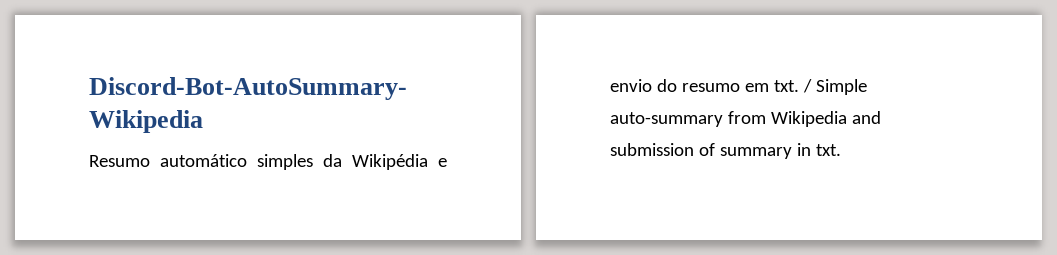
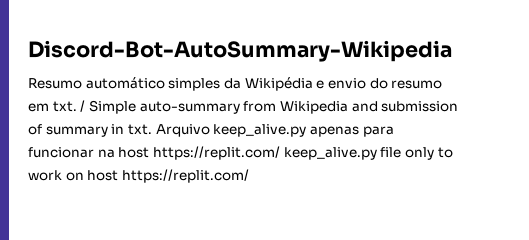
+ Arquivo keep_alive.py apenas para funcionar na host https://replit.com/ keep_alive.py file only to work on host https://replit.com/

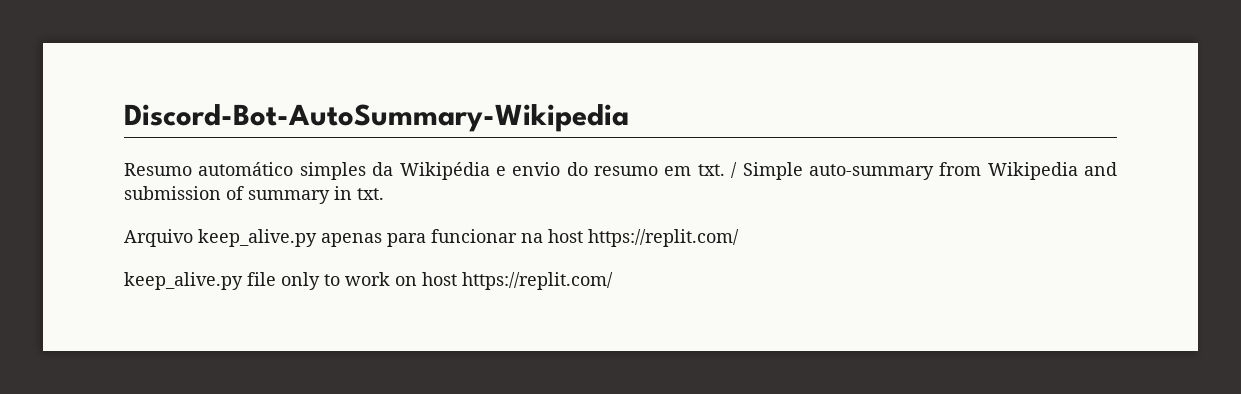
- / Simple auto-summary from Wikipedia and submission of summary in txt. Arquivo keep_alive.py apenas para funcionar na host https://replit.com/ keep_alive.py file only to work on host https://replit.com/
+ / Simple auto-summary from Wikipedia and submission of summary in txt.
+ Arquivo keep_alive.py apenas para funcionar na host https://replit.com/
+ keep_alive.py file only to work on host https://replit.com/

